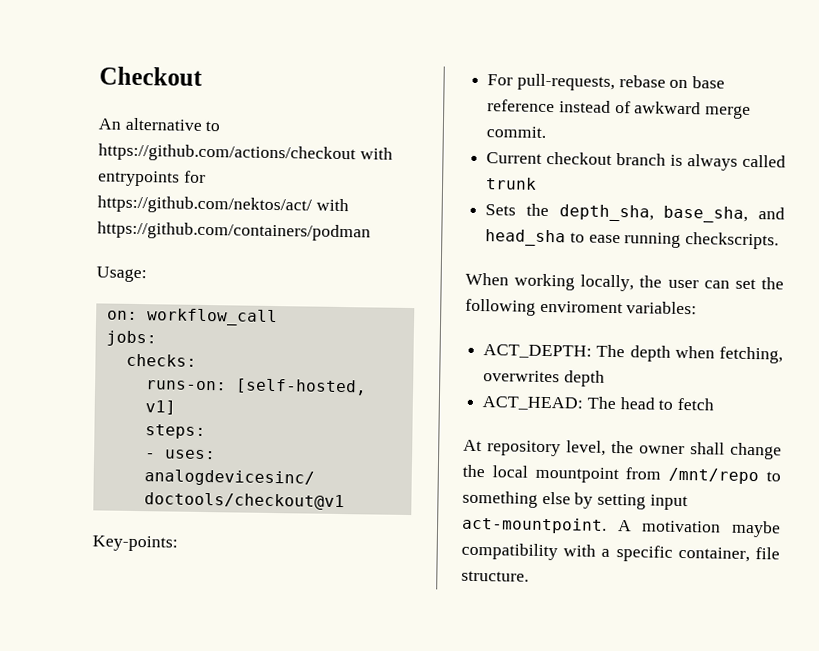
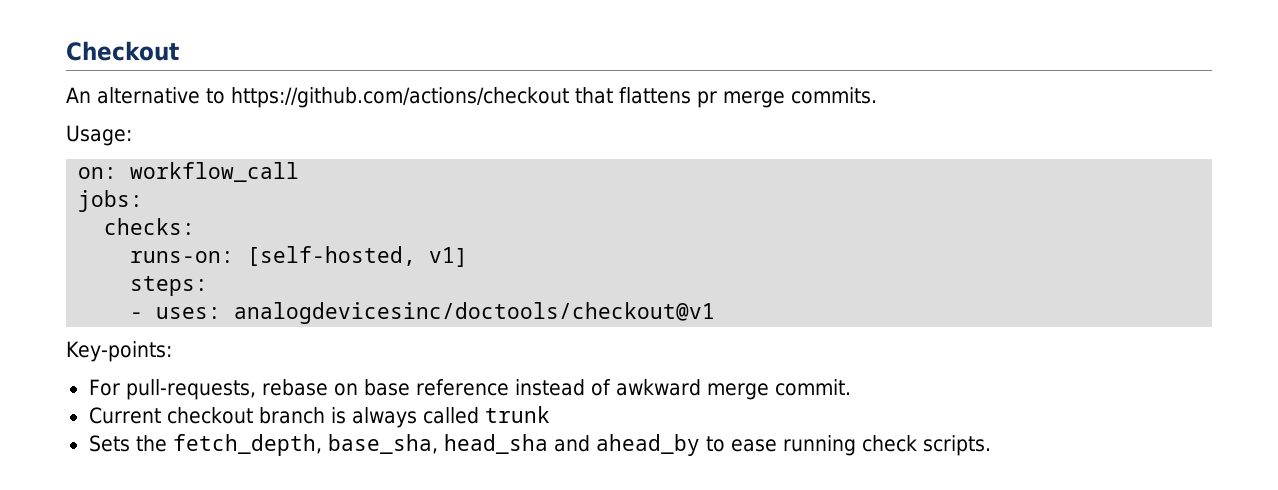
- An alternative to https://github.com/actions/checkout with entrypoints for https://github.com/nektos/act/ with https://github.com/containers/podman
+ An alternative to https://github.com/actions/checkout that flattens pr merge commits.
- Sets the depth_sha, base_sha, and head_sha to ease running checkscripts.
- When working locally, the user can set the following enviroment variables:
- ACT_DEPTH: The depth when fetching, overwrites depth
- ACT_HEAD: The head to fetch
- At repository level, the owner shall change the local mountpoint from /mnt/repo to something else by setting input act-mountpoint. A motivation maybe compatibility with a specific container, file structure.
+ Sets the fetch_depth, base_sha, head_sha and ahead_by to ease running check scripts.

